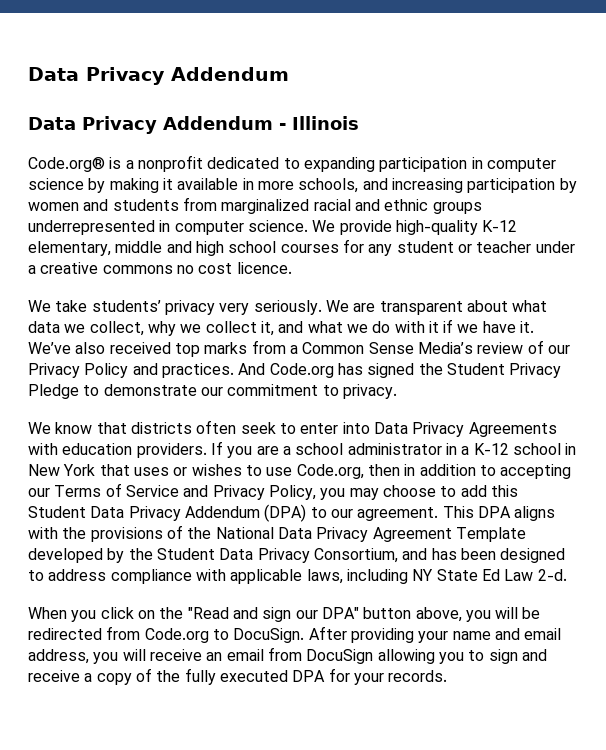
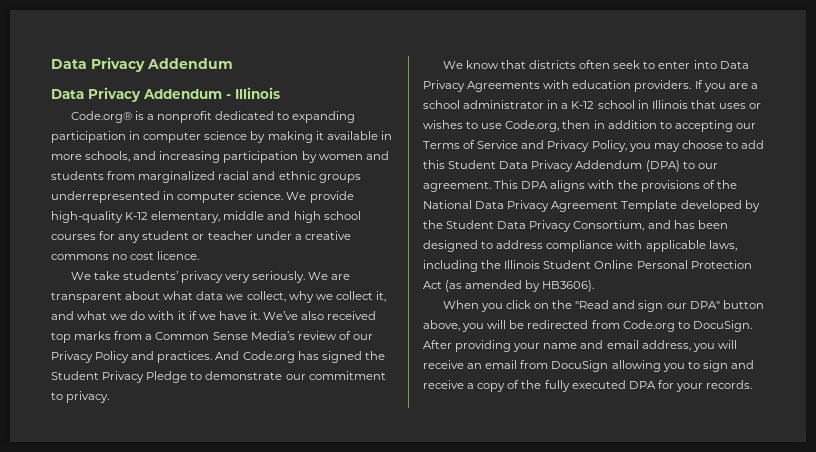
- If you are a school administrator in a K-12 school in New York that uses or wishes to use Code.org, then in addition to accepting our Terms of Service and Privacy Policy, you may choose to add this Student Data Privacy Addendum (DPA) to our agreement.
+ If you are a school administrator in a K-12 school in Illinois that uses or wishes to use Code.org, then in addition to accepting our Terms of Service and Privacy Policy, you may choose to add this Student Data Privacy Addendum (DPA) to our agreement.
- This DPA aligns with the provisions of the National Data Privacy Agreement Template developed by the Student Data Privacy Consortium, and has been designed to address compliance with applicable laws, including NY State Ed Law 2-d.
+ This DPA aligns with the provisions of the National Data Privacy Agreement Template developed by the Student Data Privacy Consortium, and has been designed to address compliance with applicable laws, including the Illinois Student Online Personal Protection Act (as amended by HB3606).

